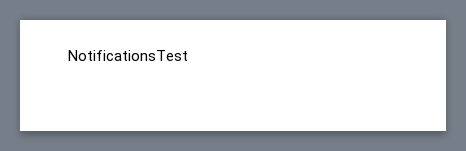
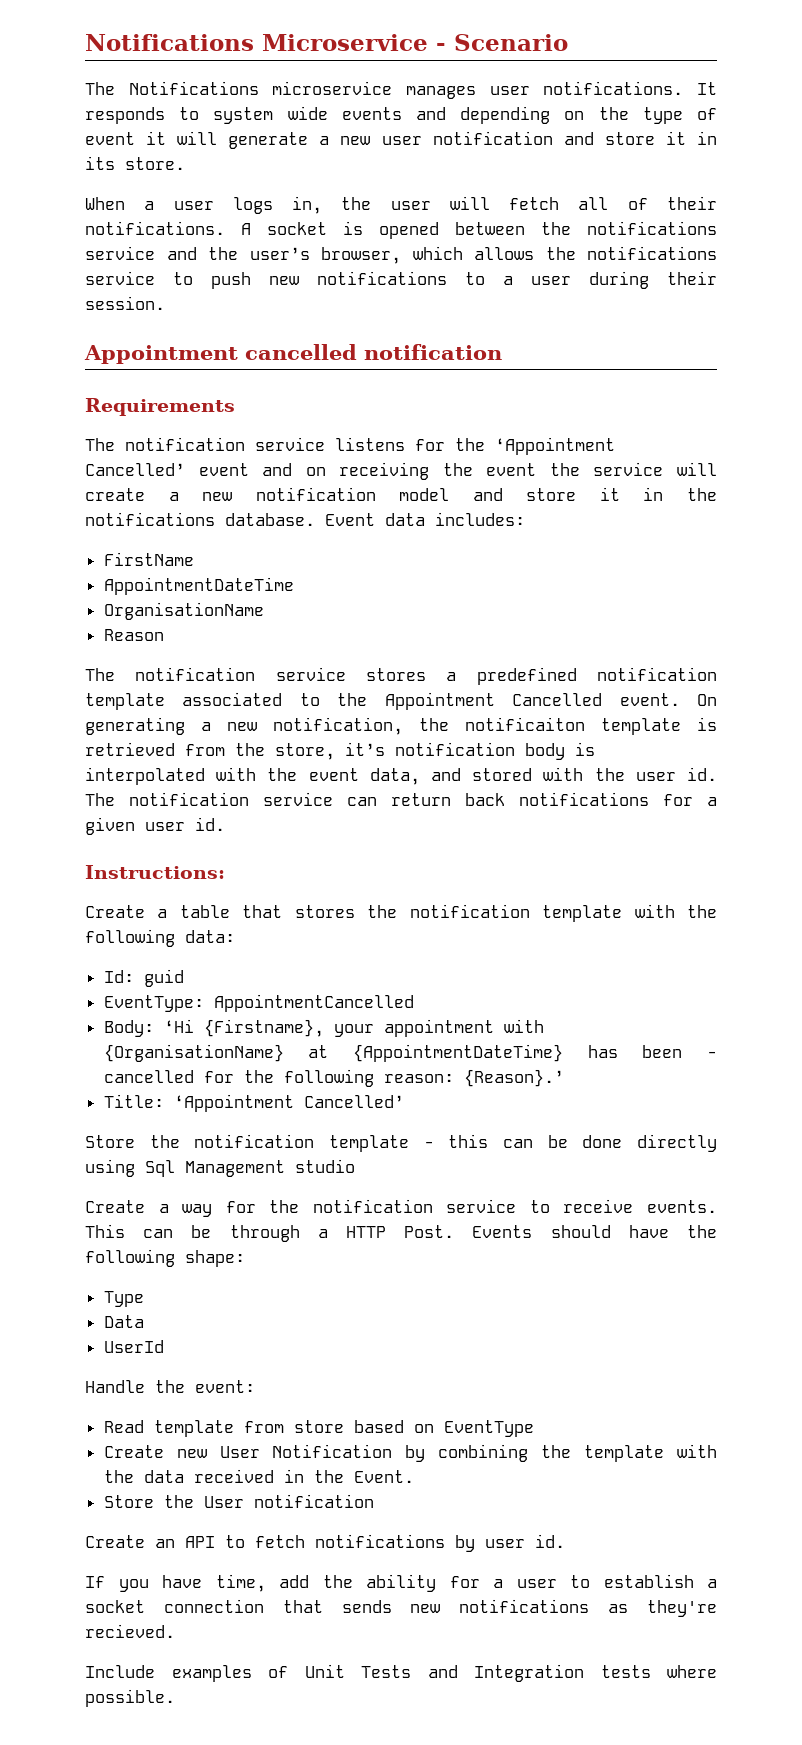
- NotificationsTest
+ Notifications Microservice - Scenario
+ The Notifications microservice manages user notifications. It responds to system wide events and depending on the type of event it will generate a new user notification and store it in its store.
+ When a user logs in, the user will fetch all of their notifications. A socket is opened between the notifications service and the user’s browser, which allows the notifications service to push new notifications to a user during their session.
+ Appointment cancelled notification
+ Requirements
+ The notification service listens for the ‘Appointment Cancelled’ event and on receiving the event the service will create a new notification model and store it in the notifications database. Event data includes:
+ FirstName
+ AppointmentDateTime
+ OrganisationName
+ Reason
+ The notification service stores a predefined notification template associated to the Appointment Cancelled event. On generating a new notification, the notificaiton template is retrieved from the store, it’s notification body is interpolated with the event data, and stored with the user id. The notification service can return back notifications for a given user id.
+ Instructions:
+ Create a table that stores the notification template with the following data:
+ Id: guid
+ EventType: AppointmentCancelled
+ Body: ‘Hi {Firstname}, your appointment with {OrganisationName} at {AppointmentDateTime} has been - cancelled for the following reason: {Reason}.’
+ Title: ‘Appointment Cancelled’
+ Store the notification template - this can be done directly using Sql Management studio
+ Create a way for the notification service to receive events. This can be through a HTTP Post. Events should have the following shape:
+ Type
+ Data
+ UserId
+ Handle the event:
+ Read template from store based on EventType
+ Create new User Notification by combining the template with the data received in the Event.
+ Store the User notification
+ Create an API to fetch notifications by user id.
+ If you have time, add the ability for a user to establish a socket connection that sends new notifications as they're recieved.
+ Include examples of Unit Tests and Integration tests where possible.

